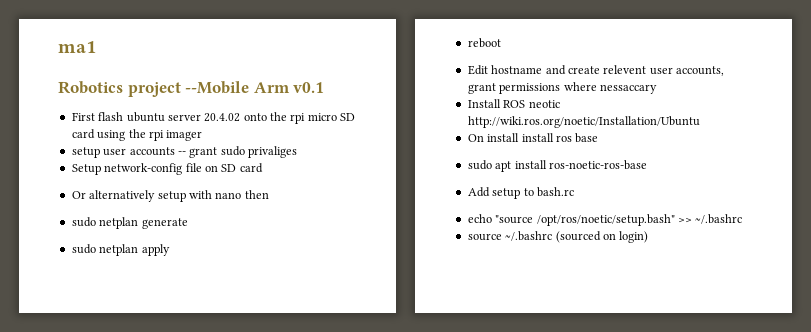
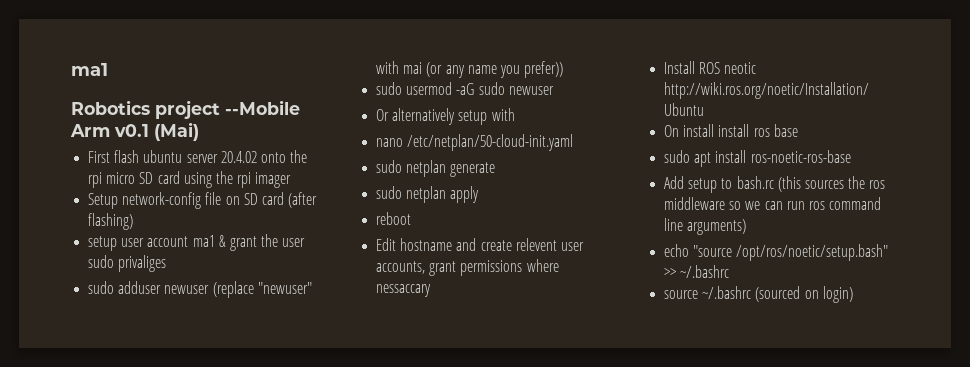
- Robotics project --Mobile Arm v0.1
+ Robotics project --Mobile Arm v0.1 (Mai)
- setup user accounts -- grant sudo privaliges
- Setup network-config file on SD card
+ Setup network-config file on SD card (after flashing)
+ setup user account ma1 & grant the user sudo privaliges
+ sudo adduser newuser (replace "newuser" with mai (or any name you prefer))
+ sudo usermod -aG sudo newuser
- Or alternatively setup with nano then
+ Or alternatively setup with
+ nano /etc/netplan/50-cloud-init.yaml
- Add setup to bash.rc
+ Add setup to bash.rc (this sources the ros middleware so we can run ros command line arguments)

